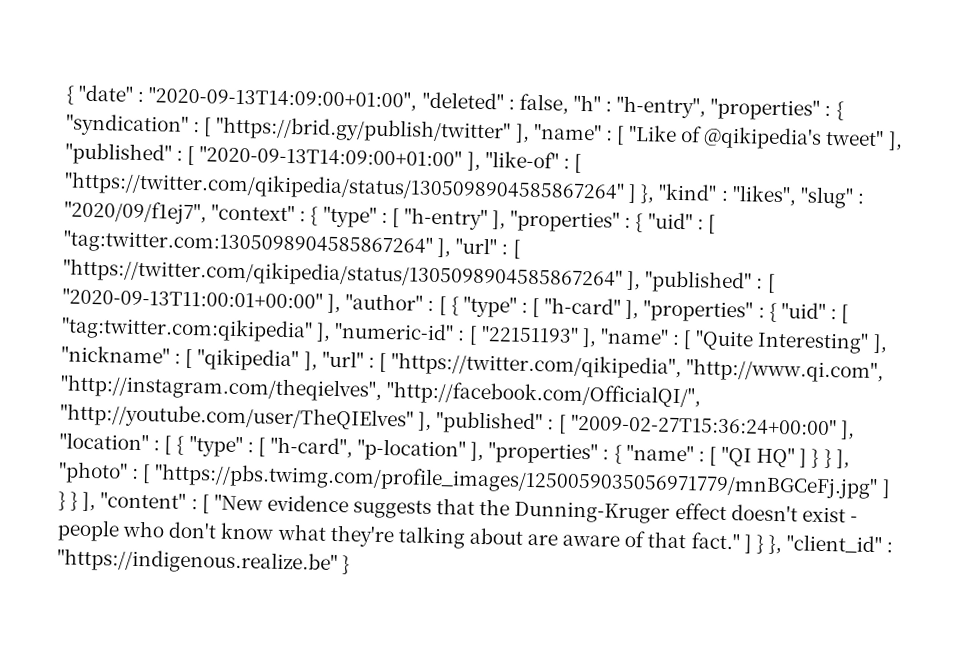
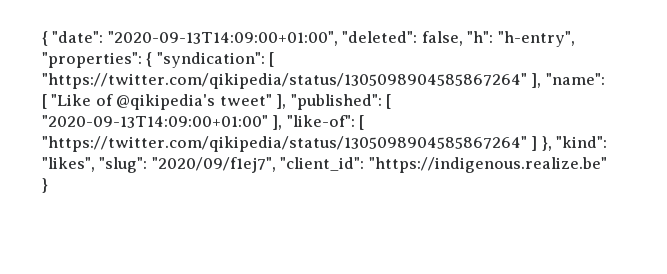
- { "date" : "2020-09-13T14:09:00+01:00", "deleted" : false, "h" : "h-entry", "properties" : { "syndication" : [ "https://brid.gy/publish/twitter" ], "name" : [ "Like of @qikipedia's tweet" ], "published" : [ "2020-09-13T14:09:00+01:00" ], "like-of" : [ "https://twitter.com/qikipedia/status/1305098904585867264" ] }, "kind" : "likes", "slug" : "2020/09/f1ej7", "context" : { "type" : [ "h-entry" ], "properties" : { "uid" : [ "tag:twitter.com:1305098904585867264" ], "url" : [ "https://twitter.com/qikipedia/status/1305098904585867264" ], "published" : [ "2020-09-13T11:00:01+00:00" ], "author" : [ { "type" : [ "h-card" ], "properties" : { "uid" : [ "tag:twitter.com:qikipedia" ], "numeric-id" : [ "22151193" ], "name" : [ "Quite Interesting" ], "nickname" : [ "qikipedia" ], "url" : [ "https://twitter.com/qikipedia", "http://www.qi.com", "http://instagram.com/theqielves", "http://facebook.com/OfficialQI/", "http://youtube.com/user/TheQIElves" ], "published" : [ "2009-02-27T15:36:24+00:00" ], "location" : [ { "type" : [ "h-card", "p-location" ], "properties" : { "name" : [ "QI HQ" ] } } ], "photo" : [ "https://pbs.twimg.com/profile_images/1250059035056971779/mnBGCeFj.jpg" ] } } ], "content" : [ "New evidence suggests that the Dunning-Kruger effect doesn't exist - people who don't know what they're talking about are aware of that fact." ] } }, "client_id" : "https://indigenous.realize.be" }
+ { "date": "2020-09-13T14:09:00+01:00", "deleted": false, "h": "h-entry", "properties": { "syndication": [ "https://twitter.com/qikipedia/status/1305098904585867264" ], "name": [ "Like of @qikipedia's tweet" ], "published": [ "2020-09-13T14:09:00+01:00" ], "like-of": [ "https://twitter.com/qikipedia/status/1305098904585867264" ] }, "kind": "likes", "slug": "2020/09/f1ej7", "client_id": "https://indigenous.realize.be" }

